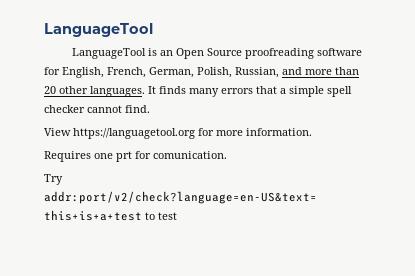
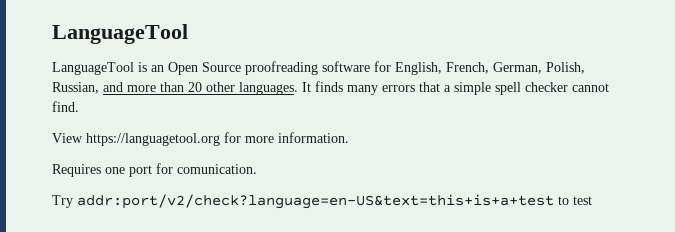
- Requires one prt for comunication.
+ Requires one port for comunication.

